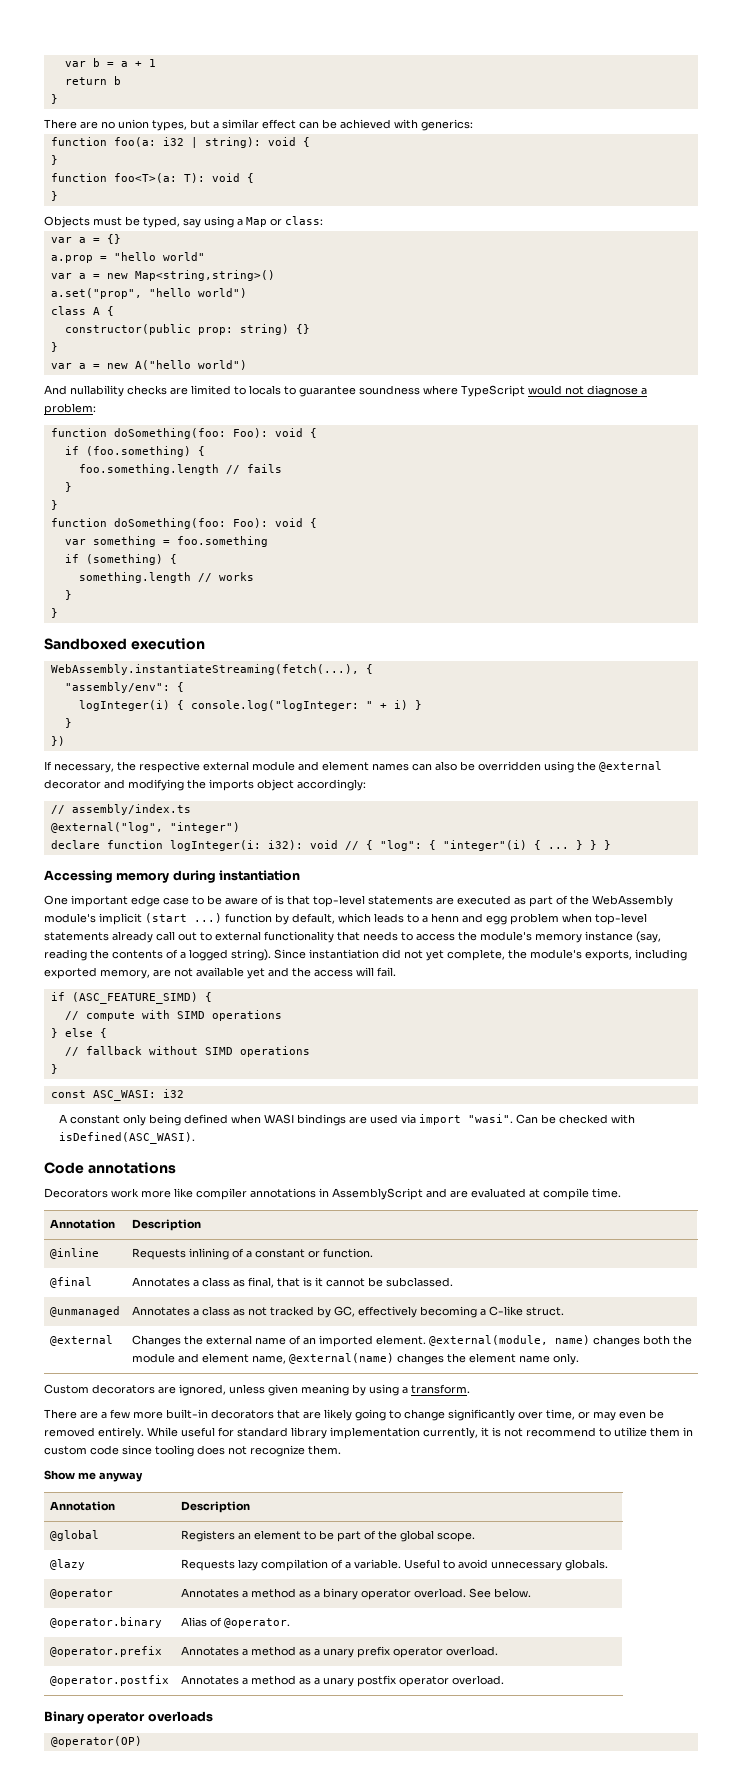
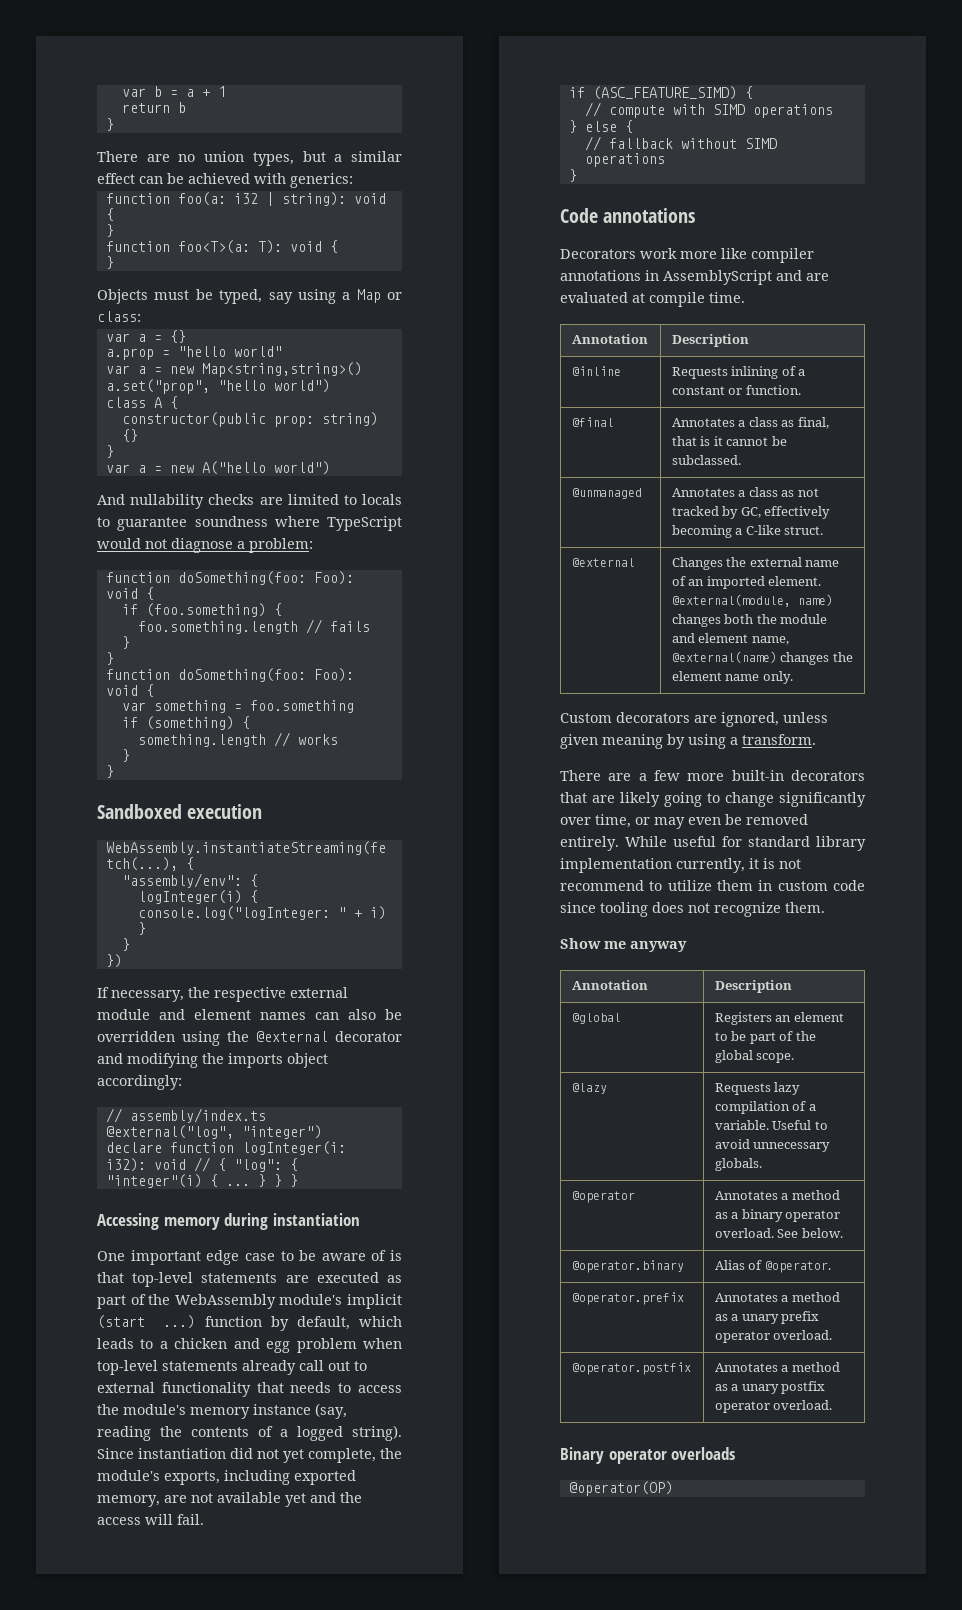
- One important edge case to be aware of is that top-level statements are executed as part of the WebAssembly module's implicit (start ...) function by default, which leads to a henn and egg problem when top-level statements already call out to external functionality that needs to access the module's memory instance (say, reading the contents of a logged string).
+ One important edge case to be aware of is that top-level statements are executed as part of the WebAssembly module's implicit (start ...) function by default, which leads to a chicken and egg problem when top-level statements already call out to external functionality that needs to access the module's memory instance (say, reading the contents of a logged string).
- const ASC_WASI: i32
- A constant only being defined when WASI bindings are used via import "wasi". Can be checked with isDefined(ASC_WASI).

